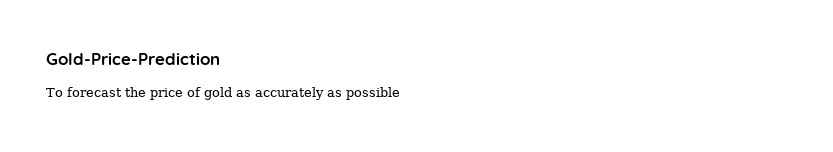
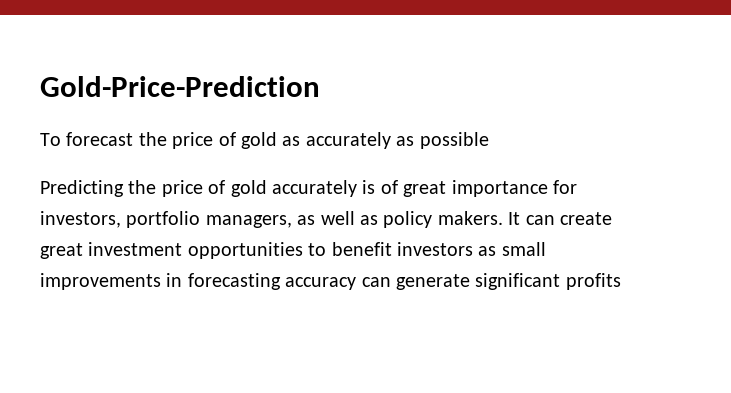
+ Predicting the price of gold accurately is of great importance for investors, portfolio managers, as well as policy makers. It can create great investment opportunities to benefit investors as small improvements in forecasting accuracy can generate significant profits

